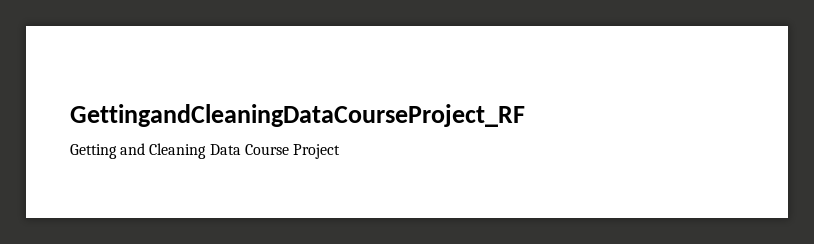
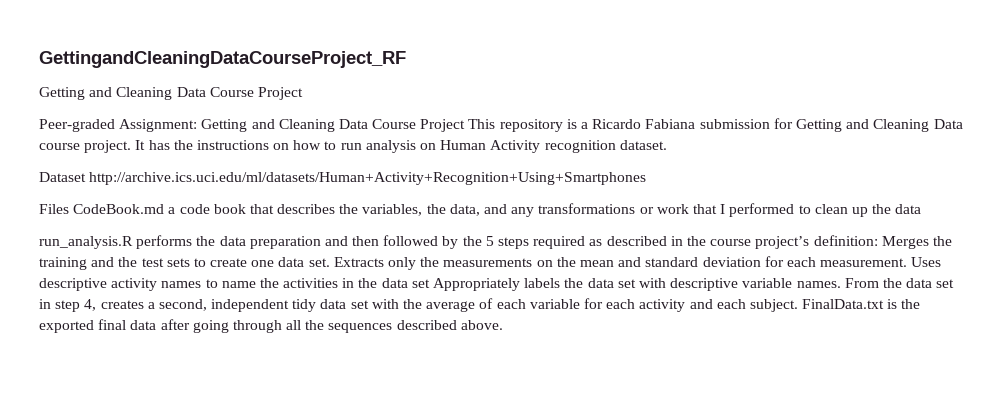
+ Peer-graded Assignment: Getting and Cleaning Data Course Project This repository is a Ricardo Fabiana submission for Getting and Cleaning Data course project. It has the instructions on how to run analysis on Human Activity recognition dataset.
+ Dataset http://archive.ics.uci.edu/ml/datasets/Human+Activity+Recognition+Using+Smartphones
+ Files CodeBook.md a code book that describes the variables, the data, and any transformations or work that I performed to clean up the data
+ run_analysis.R performs the data preparation and then followed by the 5 steps required as described in the course project’s definition: Merges the training and the test sets to create one data set. Extracts only the measurements on the mean and standard deviation for each measurement. Uses descriptive activity names to name the activities in the data set Appropriately labels the data set with descriptive variable names. From the data set in step 4, creates a second, independent tidy data set with the average of each variable for each activity and each subject. FinalData.txt is the exported final data after going through all the sequences described above.

